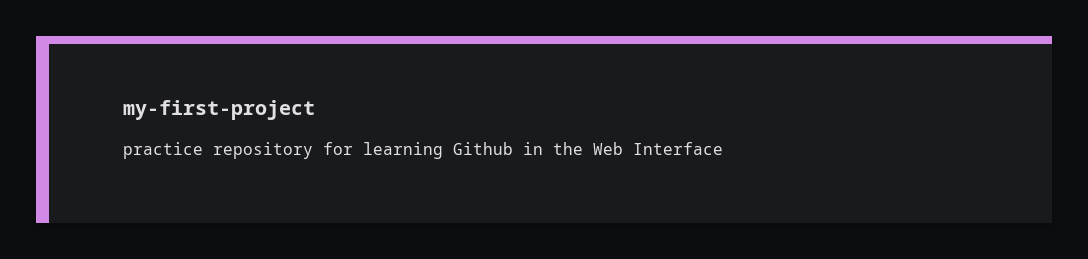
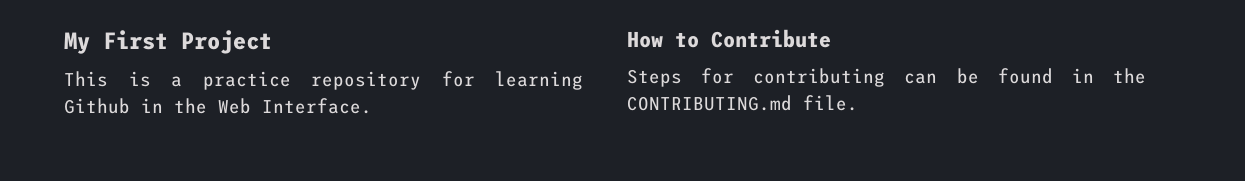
- my-first-project
- practice repository for learning Github in the Web Interface
+ My First Project
+ This is a practice repository for learning Github in the Web Interface.
+ How to Contribute
+ Steps for contributing can be found in the CONTRIBUTING.md file.

